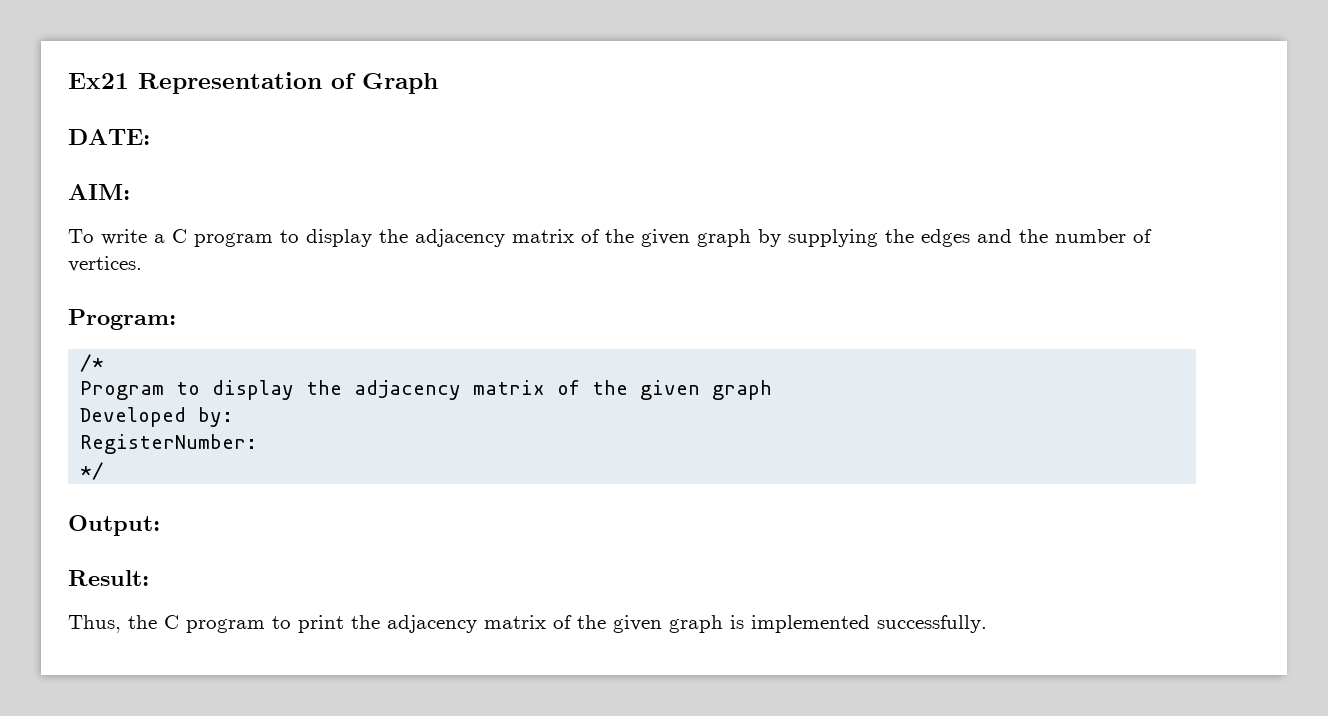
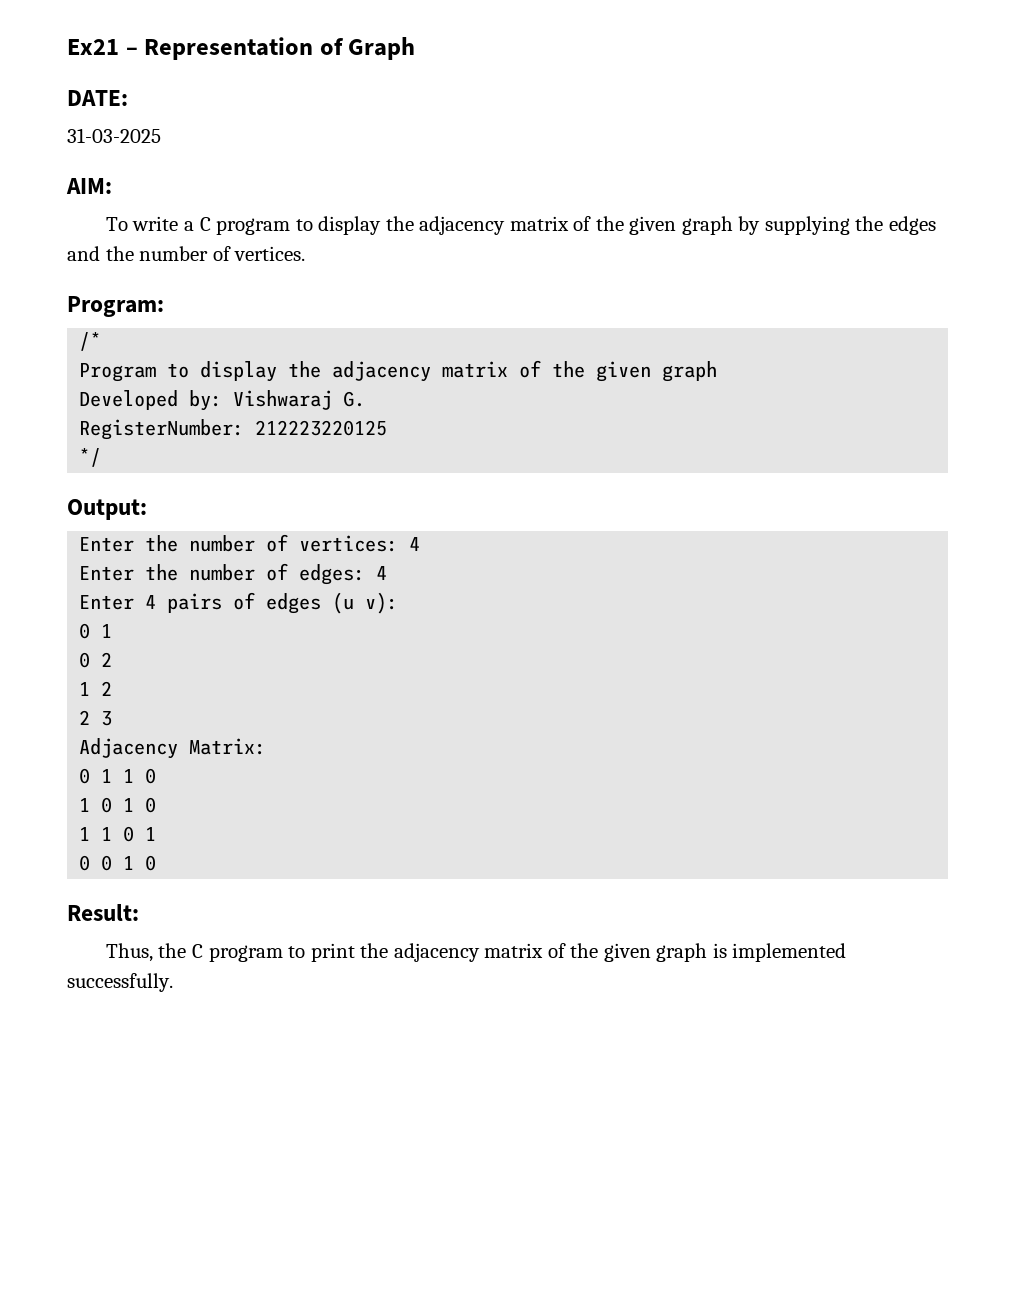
- Ex21 Representation of Graph
+ Ex21 – Representation of Graph
+ 31-03-2025
- Developed by:
+ Developed by: Vishwaraj G.
- RegisterNumber:
+ RegisterNumber: 212223220125
+ Enter the number of vertices: 4
+ Enter the number of edges: 4
+ Enter 4 pairs of edges (u v):
+ 0 1
+ 0 2
+ 1 2
+ 2 3
+ Adjacency Matrix:
+ 0 1 1 0
+ 1 0 1 0
+ 1 1 0 1
+ 0 0 1 0

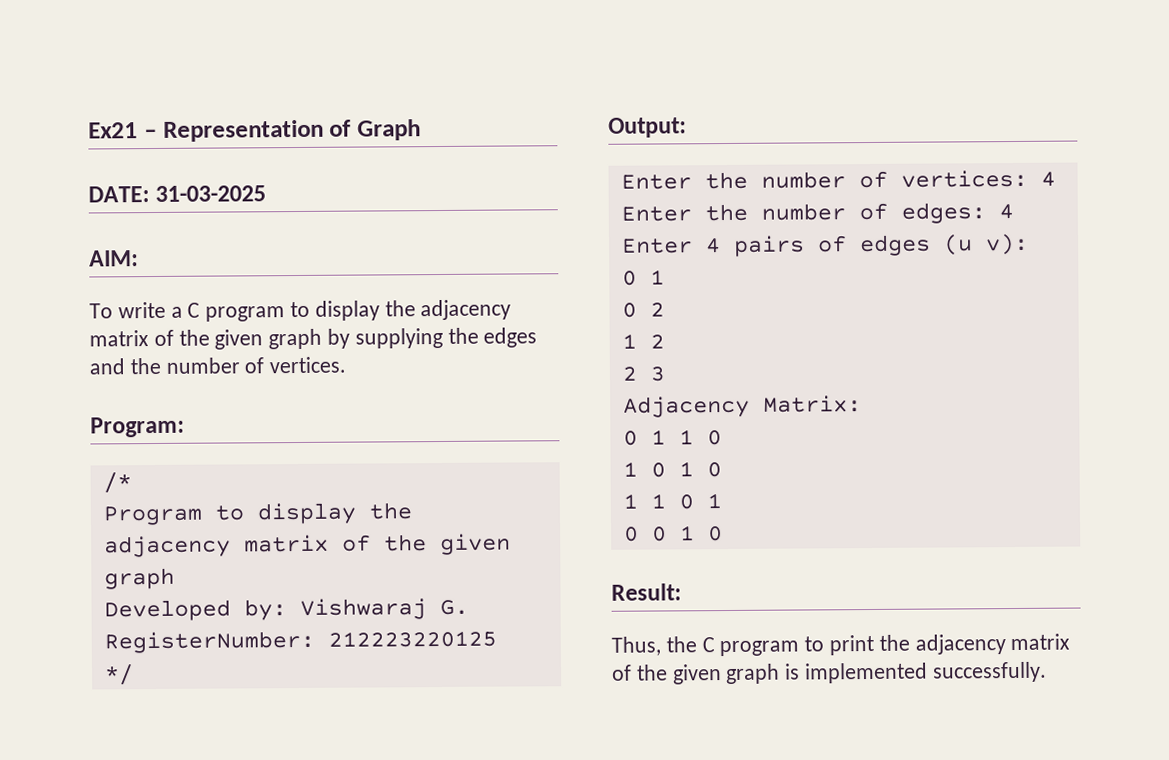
- DATE:
- 31-03-2025
+ DATE: 31-03-2025

